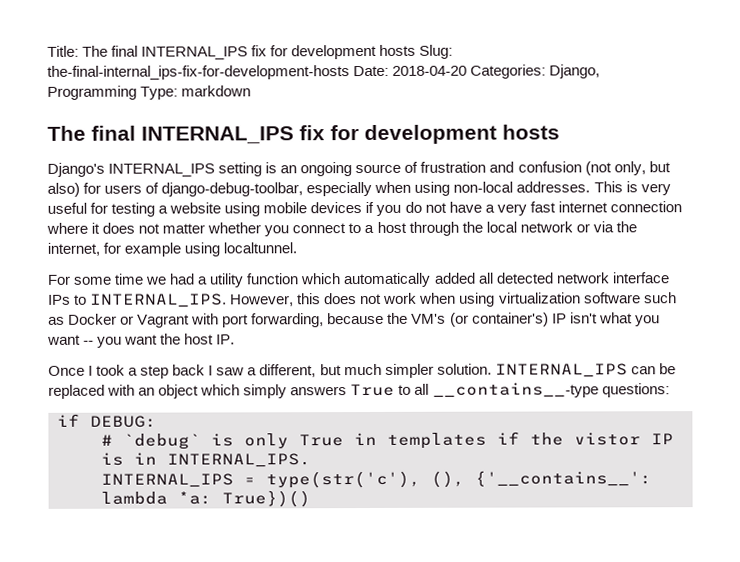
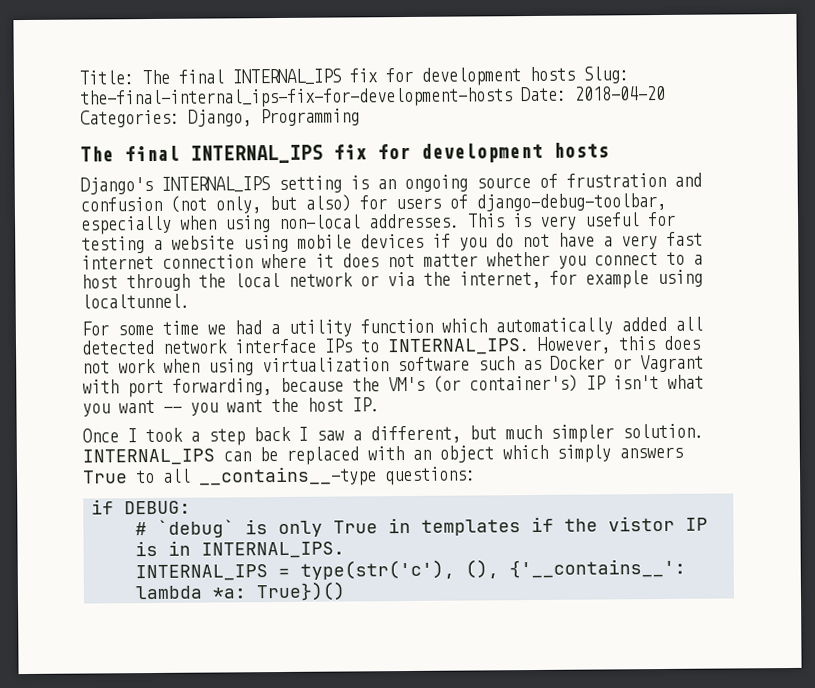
- Title: The final INTERNAL_IPS fix for development hosts Slug: the-final-internal_ips-fix-for-development-hosts Date: 2018-04-20 Categories: Django, Programming Type: markdown
+ Title: The final INTERNAL_IPS fix for development hosts Slug: the-final-internal_ips-fix-for-development-hosts Date: 2018-04-20 Categories: Django, Programming

